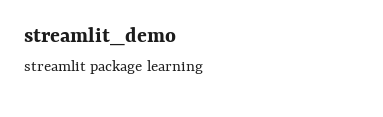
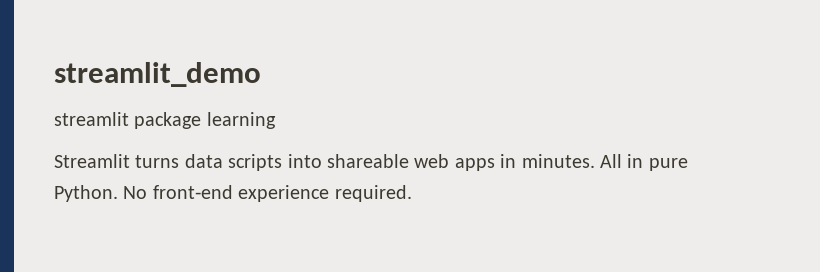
+ Streamlit turns data scripts into shareable web apps in minutes. All in pure Python. No front‑end experience required.

